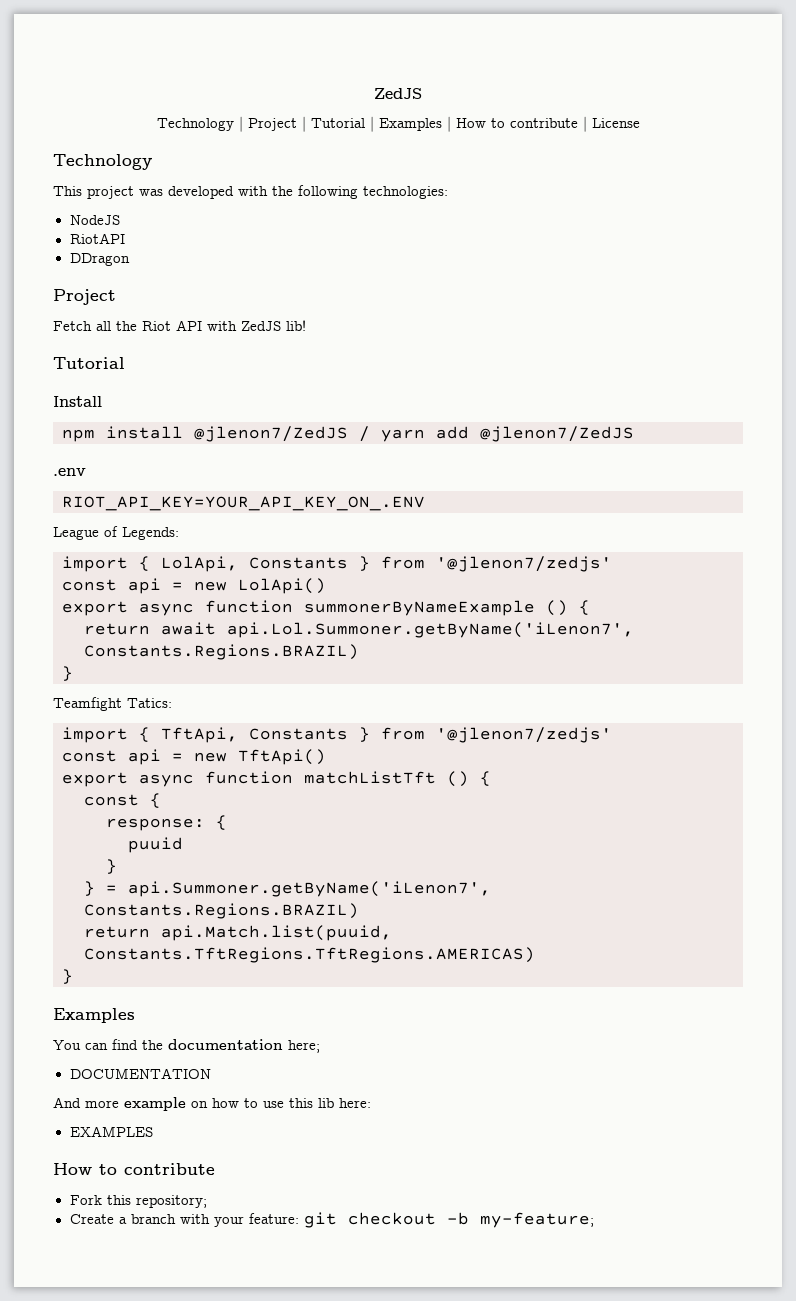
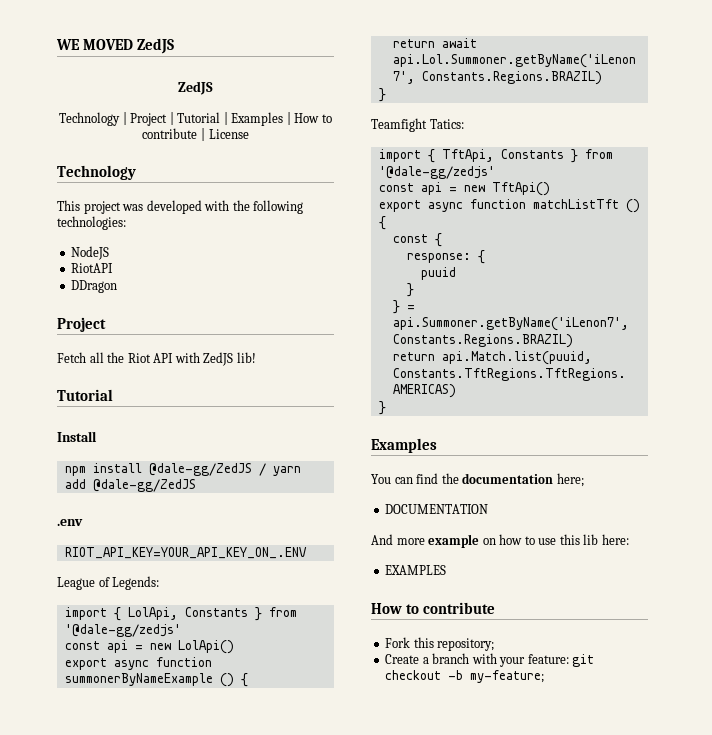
+ WE MOVED ZedJS
- npm install @jlenon7/ZedJS / yarn add @jlenon7/ZedJS
+ npm install @dale-gg/ZedJS / yarn add @dale-gg/ZedJS
- import { LolApi, Constants } from '@jlenon7/zedjs'
+ import { LolApi, Constants } from '@dale-gg/zedjs'
- import { TftApi, Constants } from '@jlenon7/zedjs'
+ import { TftApi, Constants } from '@dale-gg/zedjs'

